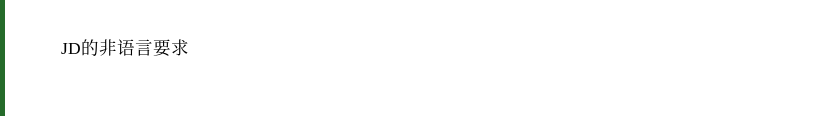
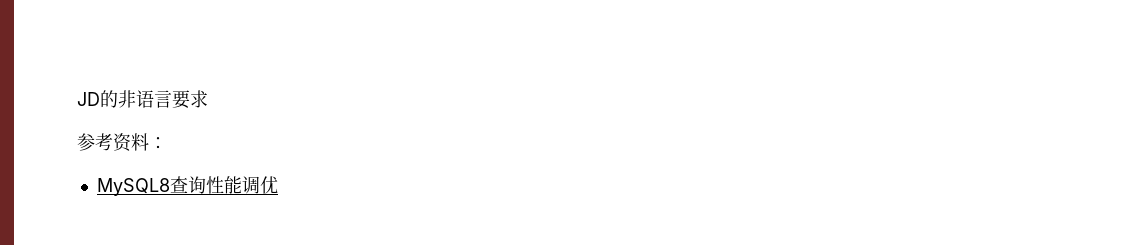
+ 参考资料：
+ MySQL8查询性能调优

